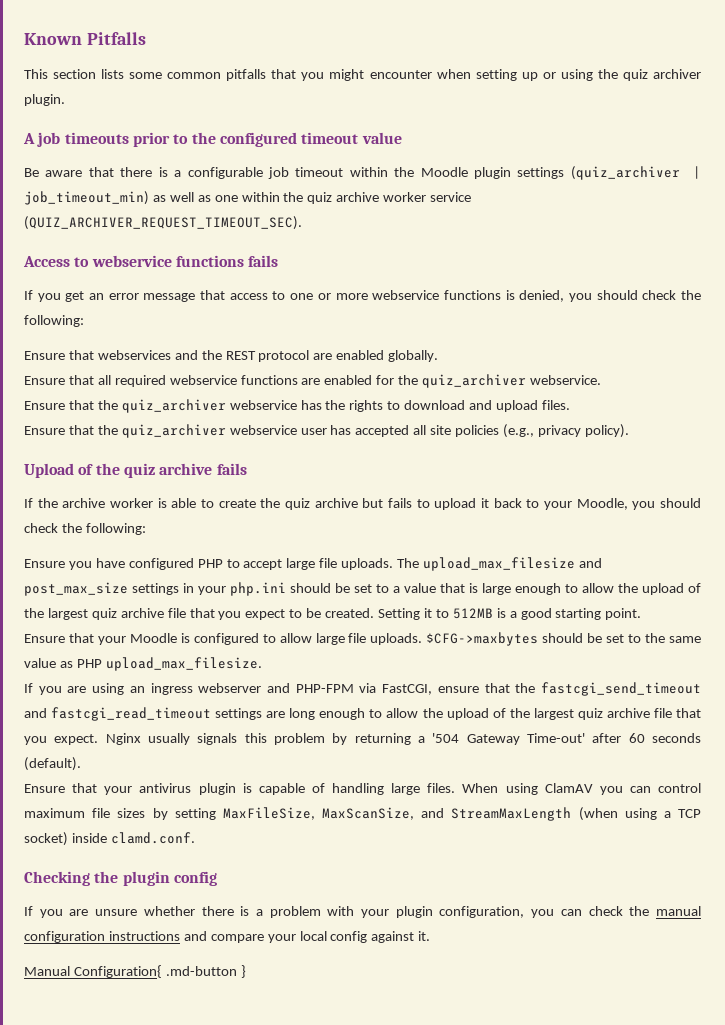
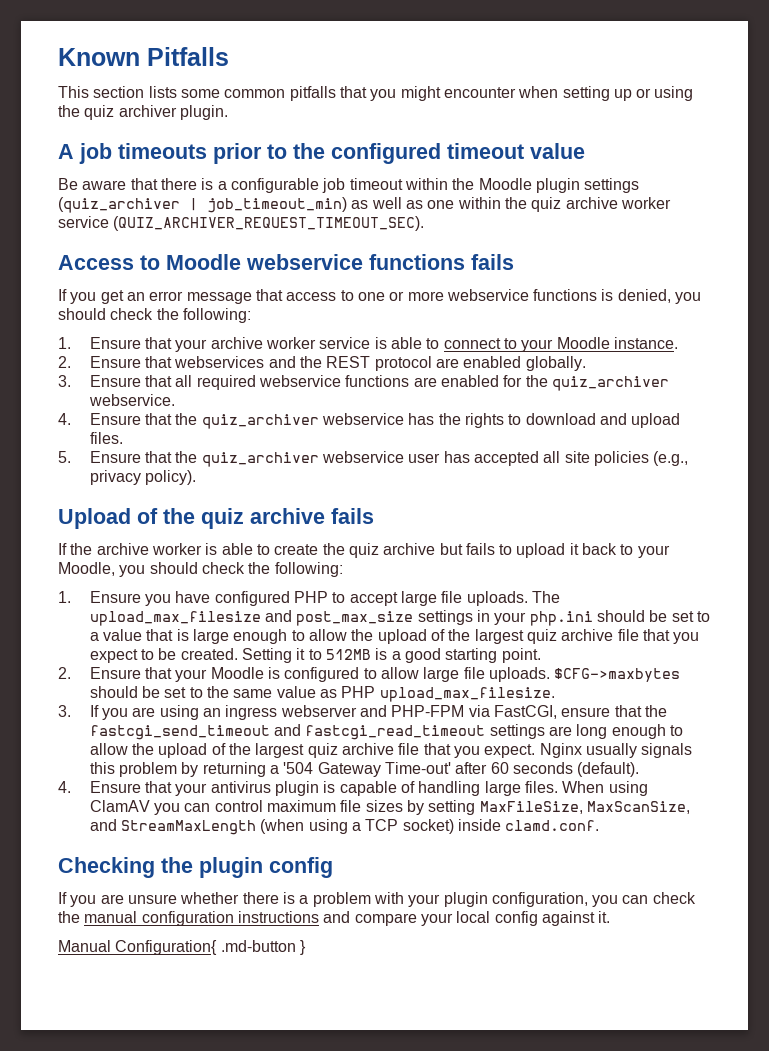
- Access to webservice functions fails
+ Access to Moodle webservice functions fails
- Ensure that webservices and the REST protocol are enabled globally.
+ 1. Ensure that your archive worker service is able to connect to your Moodle instance.
+ 2. Ensure that webservices and the REST protocol are enabled globally.
- Ensure that all required webservice functions are enabled for the quiz_archiver webservice.
+ 3. Ensure that all required webservice functions are enabled for the quiz_archiver webservice.
- Ensure that the quiz_archiver webservice has the rights to download and upload files.
+ 4. Ensure that the quiz_archiver webservice has the rights to download and upload files.
- Ensure that the quiz_archiver webservice user has accepted all site policies (e.g., privacy policy).
+ 5. Ensure that the quiz_archiver webservice user has accepted all site policies (e.g., privacy policy).
- Ensure you have configured PHP to accept large file uploads.
+ 1. Ensure you have configured PHP to accept large file uploads.
- Ensure that your Moodle is configured to allow large file uploads.
+ 2. Ensure that your Moodle is configured to allow large file uploads.
- If you are using an ingress webserver and PHP-FPM via FastCGI, ensure that the fastcgi_send_timeout and fastcgi_read_timeout settings are long enough to allow the upload of the largest quiz archive file that you expect.
+ 3. If you are using an ingress webserver and PHP-FPM via FastCGI, ensure that the fastcgi_send_timeout and fastcgi_read_timeout settings are long enough to allow the upload of the largest quiz archive file that you expect.
- Ensure that your antivirus plugin is capable of handling large files.
+ 4. Ensure that your antivirus plugin is capable of handling large files.

